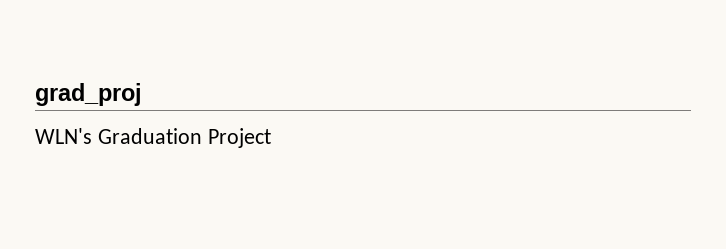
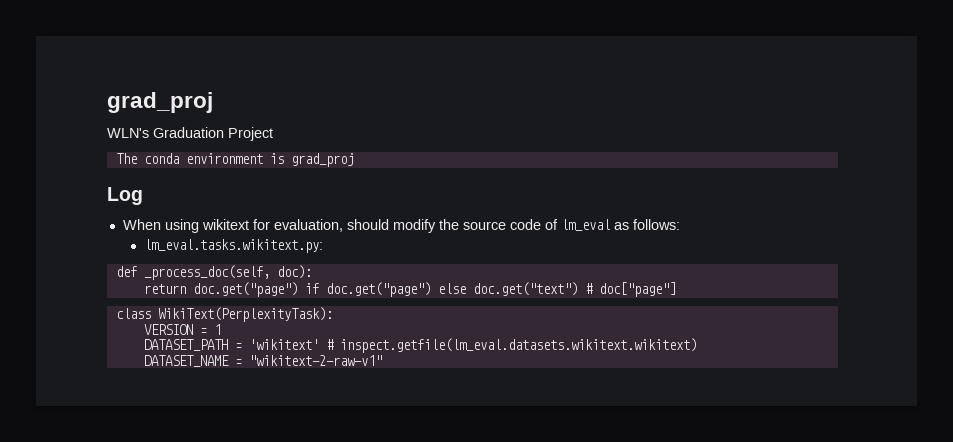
+ The conda environment is grad_proj
+ Log
+ When using wikitext for evaluation, should modify the source code of lm_eval as follows:
+ lm_eval.tasks.wikitext.py:
+ def _process_doc(self, doc):
+ return doc.get("page") if doc.get("page") else doc.get("text") # doc["page"]
+ class WikiText(PerplexityTask):
+ VERSION = 1
+ DATASET_PATH = 'wikitext' # inspect.getfile(lm_eval.datasets.wikitext.wikitext)
+ DATASET_NAME = "wikitext-2-raw-v1"

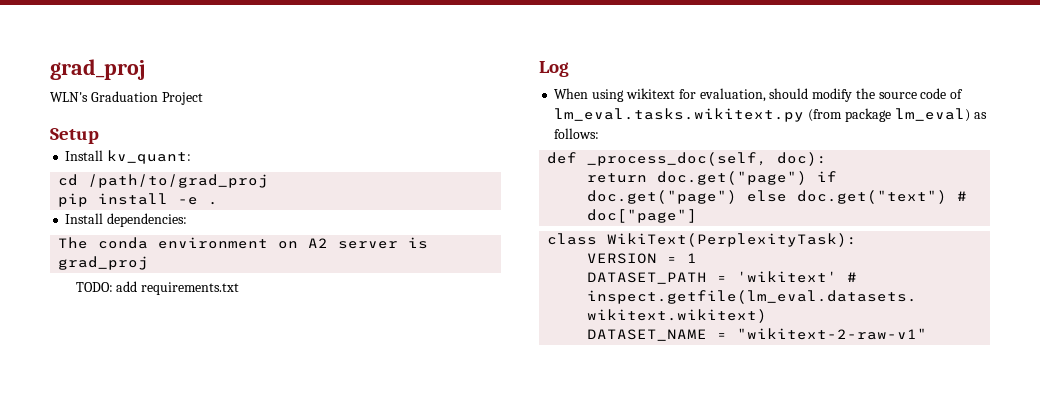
+ Setup
+ Install kv_quant:
+ cd /path/to/grad_proj
+ pip install -e .
+ Install dependencies:
- The conda environment is grad_proj
+ The conda environment on A2 server is grad_proj
+ TODO: add requirements.txt
- When using wikitext for evaluation, should modify the source code of lm_eval as follows:
+ When using wikitext for evaluation, should modify the source code of lm_eval.tasks.wikitext.py (from package lm_eval) as follows:
- lm_eval.tasks.wikitext.py:

